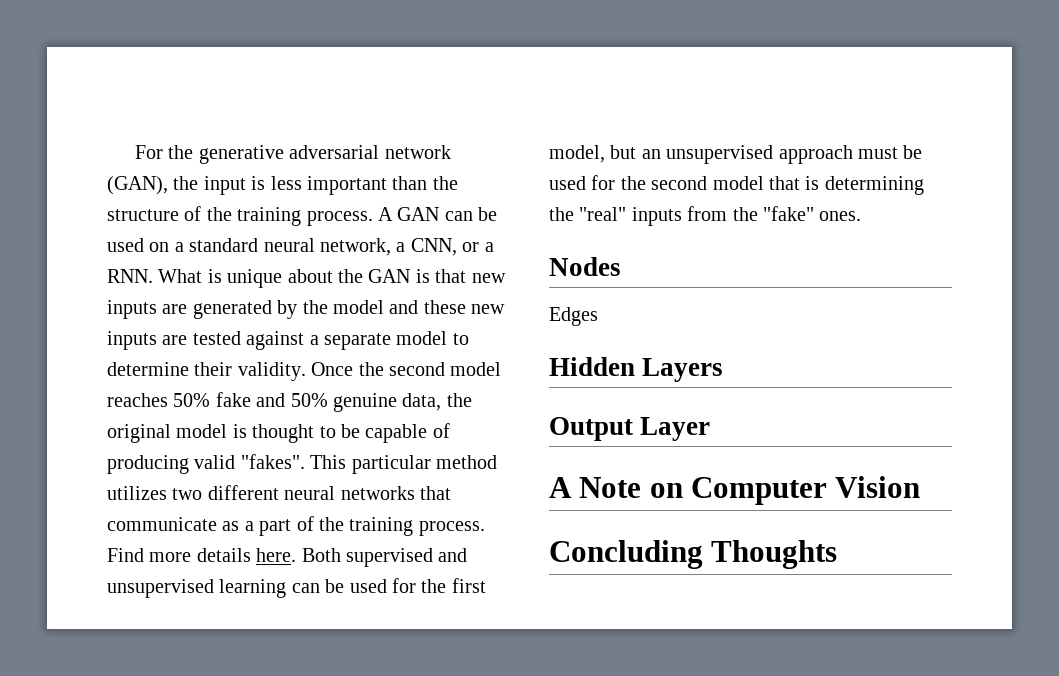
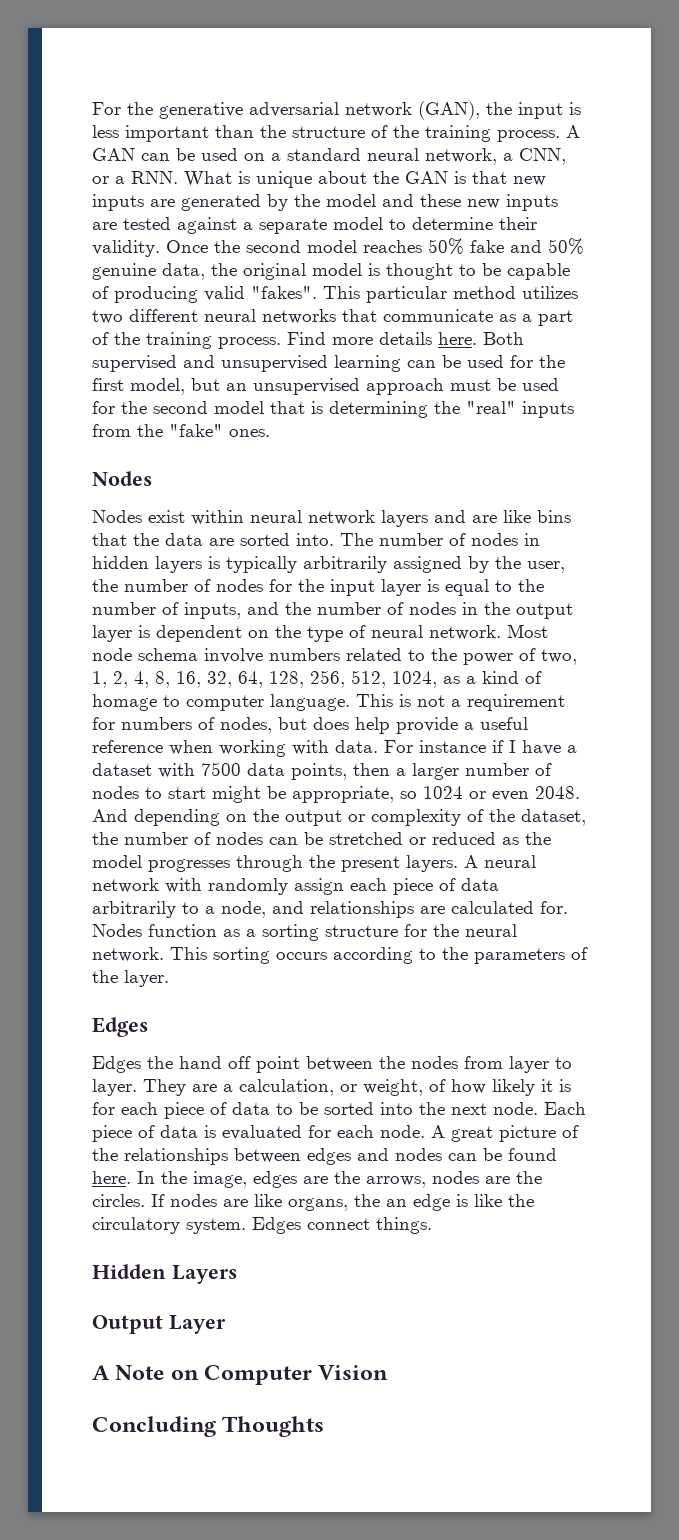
+ Nodes exist within neural network layers and are like bins that the data are sorted into. The number of nodes in hidden layers is typically arbitrarily assigned by the user, the number of nodes for the input layer is equal to the number of inputs, and the number of nodes in the output layer is dependent on the type of neural network. Most node schema involve numbers related to the power of two, 1, 2, 4, 8, 16, 32, 64, 128, 256, 512, 1024, as a kind of homage to computer language. This is not a requirement for numbers of nodes, but does help provide a useful reference when working with data. For instance if I have a dataset with 7500 data points, then a larger number of nodes to start might be appropriate, so 1024 or even 2048. And depending on the output or complexity of the dataset, the number of nodes can be stretched or reduced as the model progresses through the present layers. A neural network with randomly assign each piece of data arbitrarily to a node, and relationships are calculated for. Nodes function as a sorting structure for the neural network. This sorting occurs according to the parameters of the layer.
  Edges
+ Edges the hand off point between the nodes from layer to layer. They are a calculation, or weight, of how likely it is for each piece of data to be sorted into the next node. Each piece of data is evaluated for each node. A great picture of the relationships between edges and nodes can be found here. In the image, edges are the arrows, nodes are the circles. If nodes are like organs, the an edge is like the circulatory system. Edges connect things.

